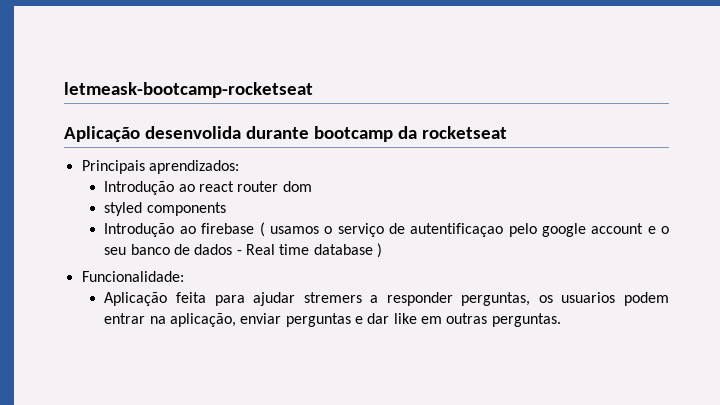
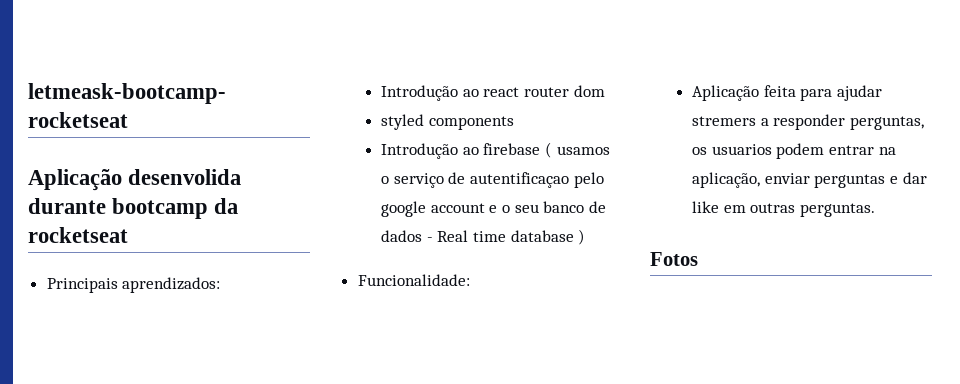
+ Fotos

